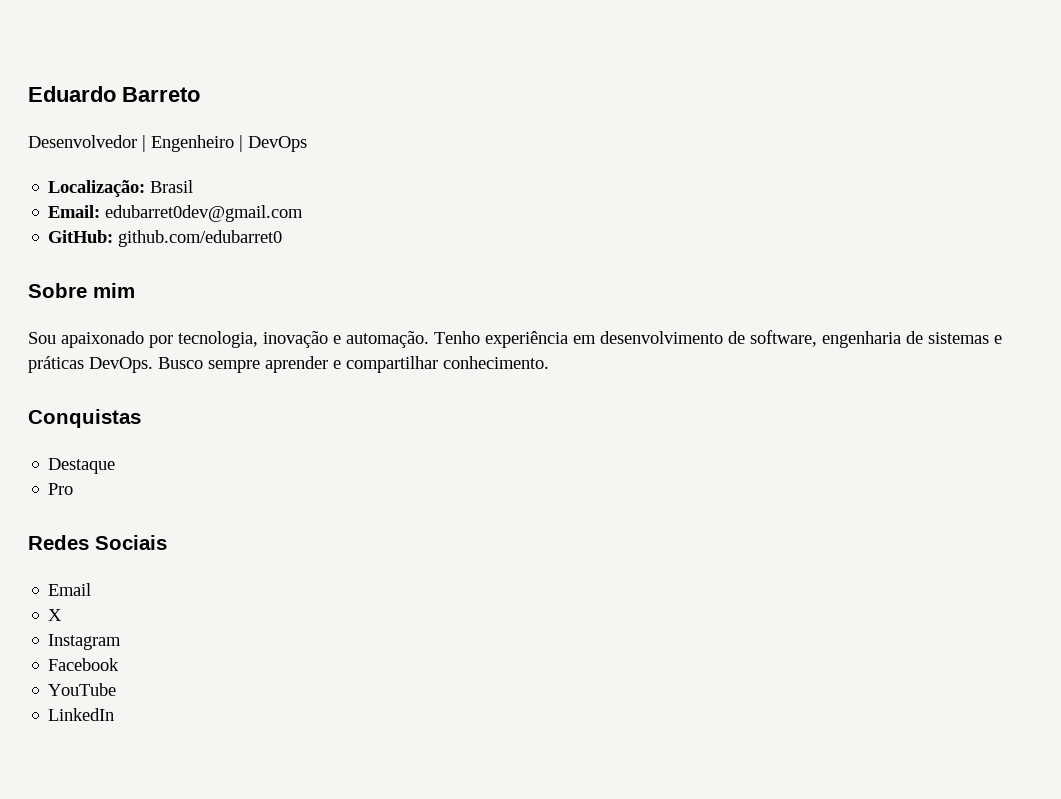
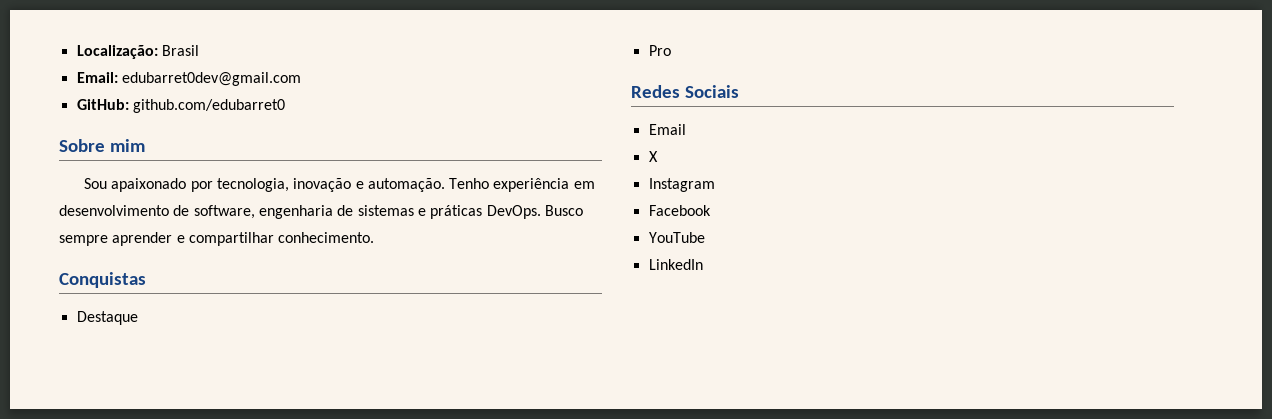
- Eduardo Barreto
- Desenvolvedor | Engenheiro | DevOps

